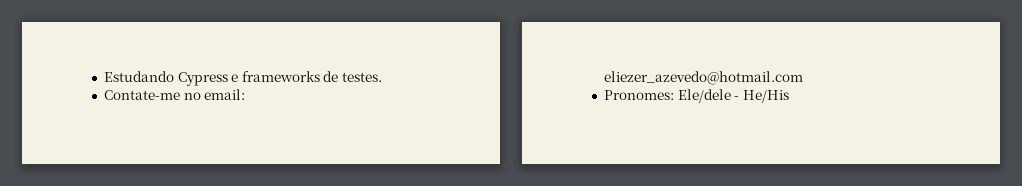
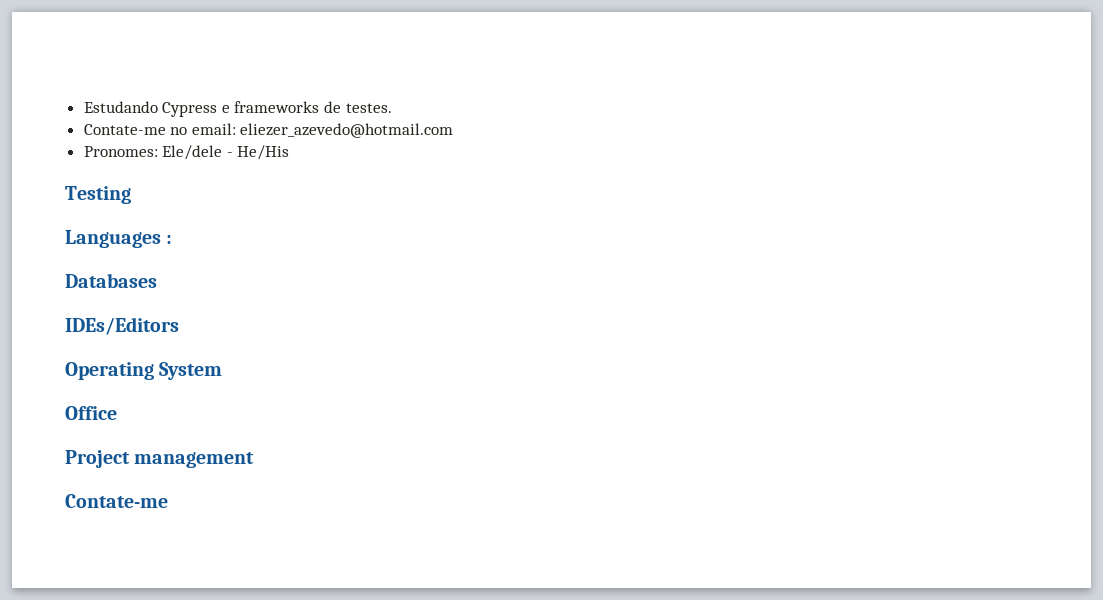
+ Testing
+ Languages :
+ Databases
+ IDEs/Editors
+ Operating System
+ Office
+ Project management
+ Contate-me

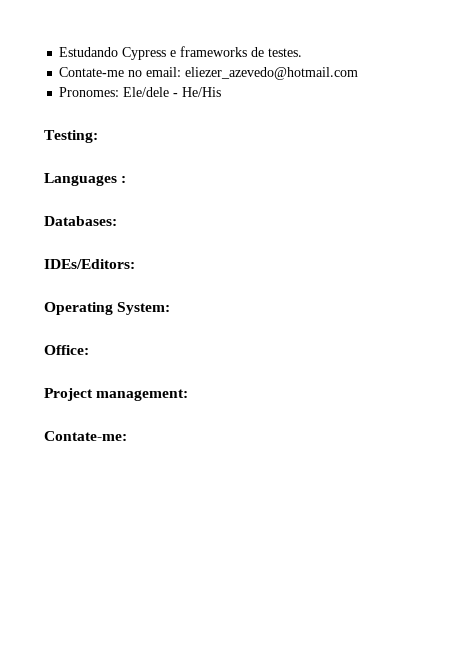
- Testing
+ Testing:
- Databases
- IDEs/Editors
+ Databases:
+ IDEs/Editors:
- Operating System
- Office
+ Operating System:
+ Office:
- Project management
- Contate-me
+ Project management:
+ Contate-me:

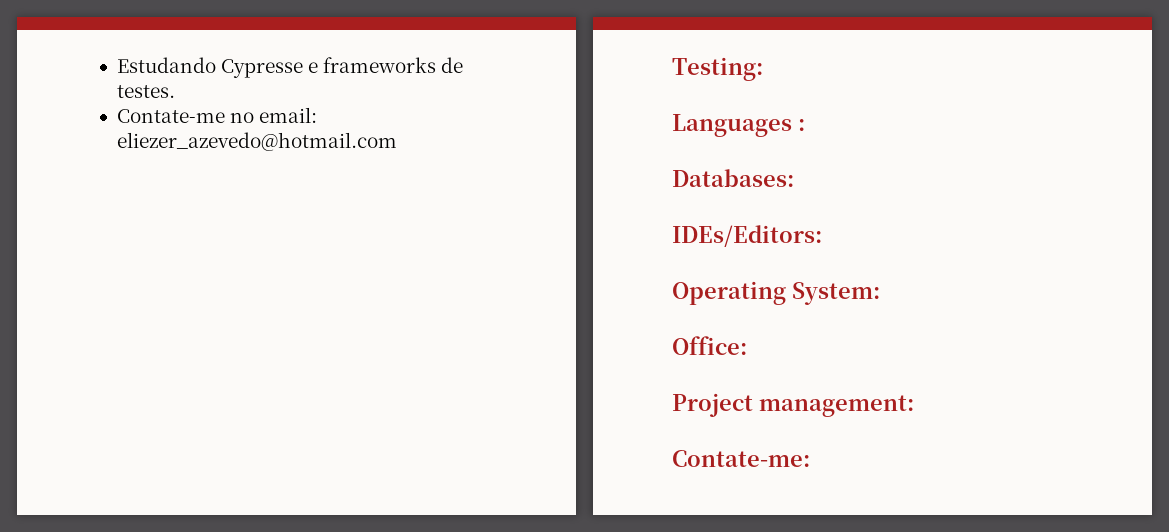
- Estudando Cypress e frameworks de testes.
+ Estudando Cypresse e frameworks de testes.
- Pronomes: Ele/dele - He/His

